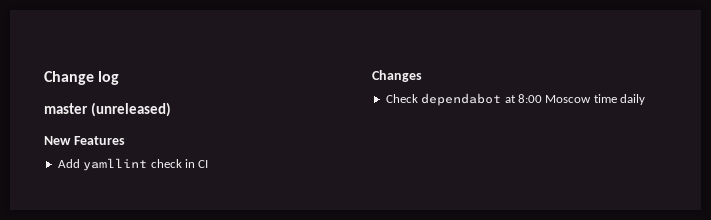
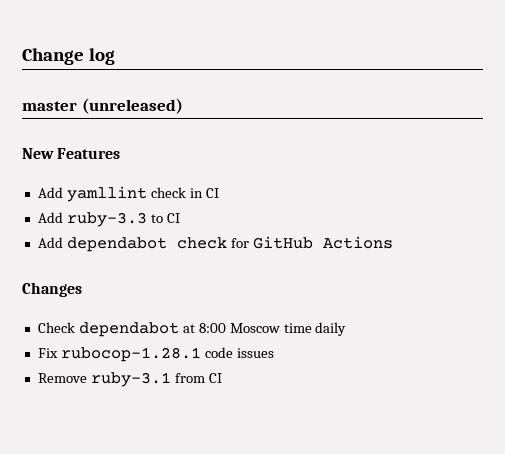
+ Add ruby-3.3 to CI
+ Add dependabot check for GitHub Actions
+ Fix rubocop-1.28.1 code issues
+ Remove ruby-3.1 from CI

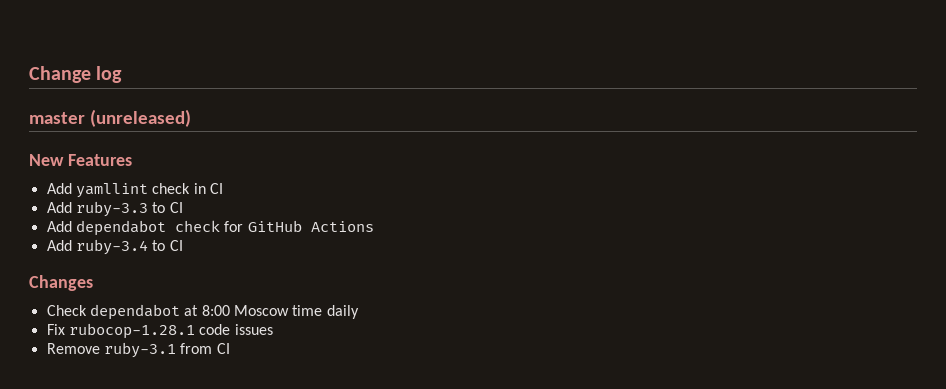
+ Add ruby-3.4 to CI

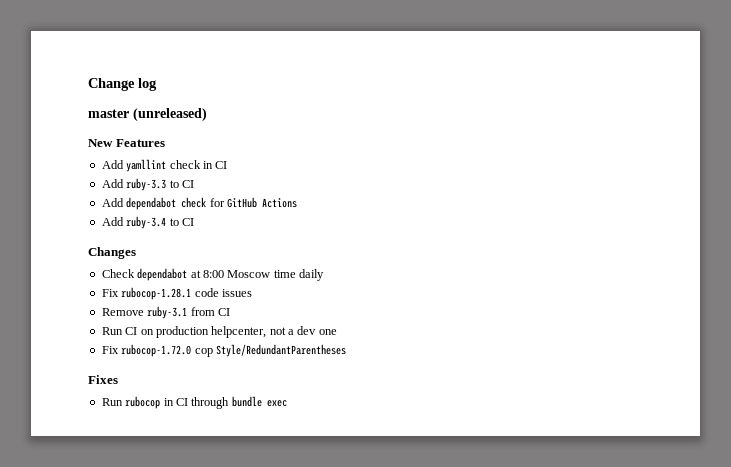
+ Run CI on production helpcenter, not a dev one
+ Fix rubocop-1.72.0 cop Style/RedundantParentheses
+ Fixes
+ Run rubocop in CI through bundle exec

